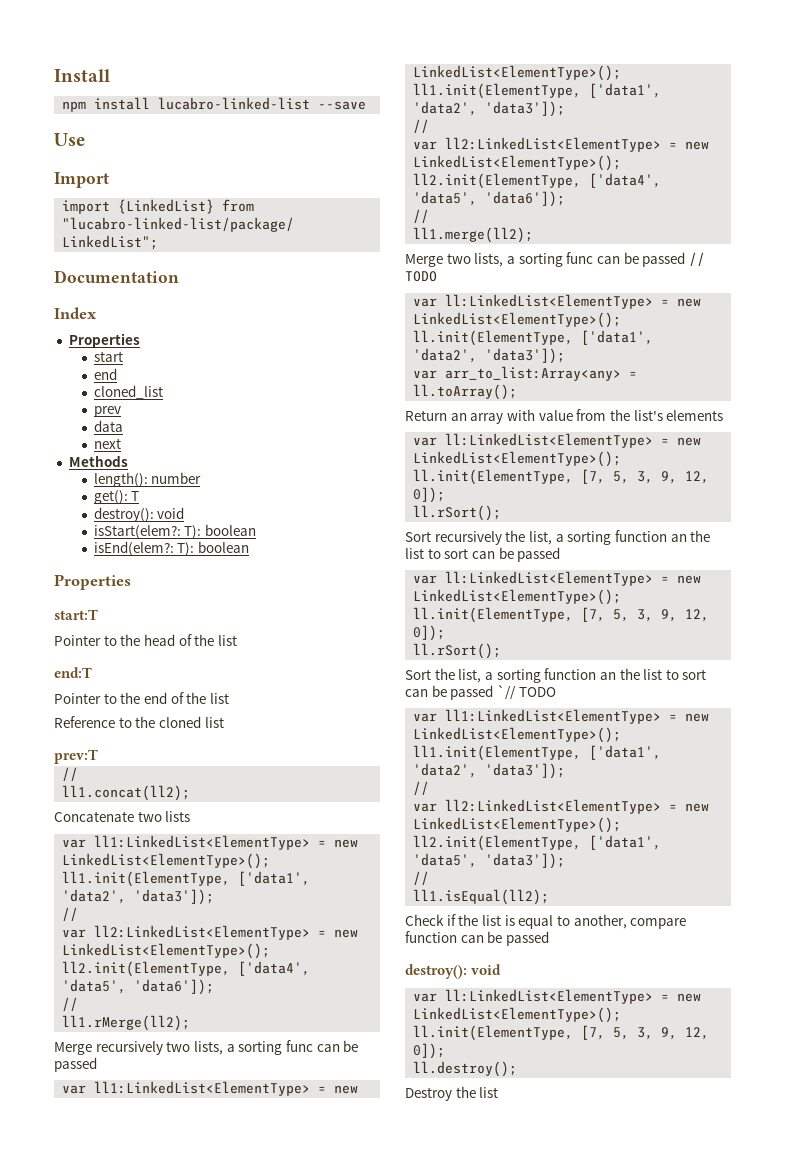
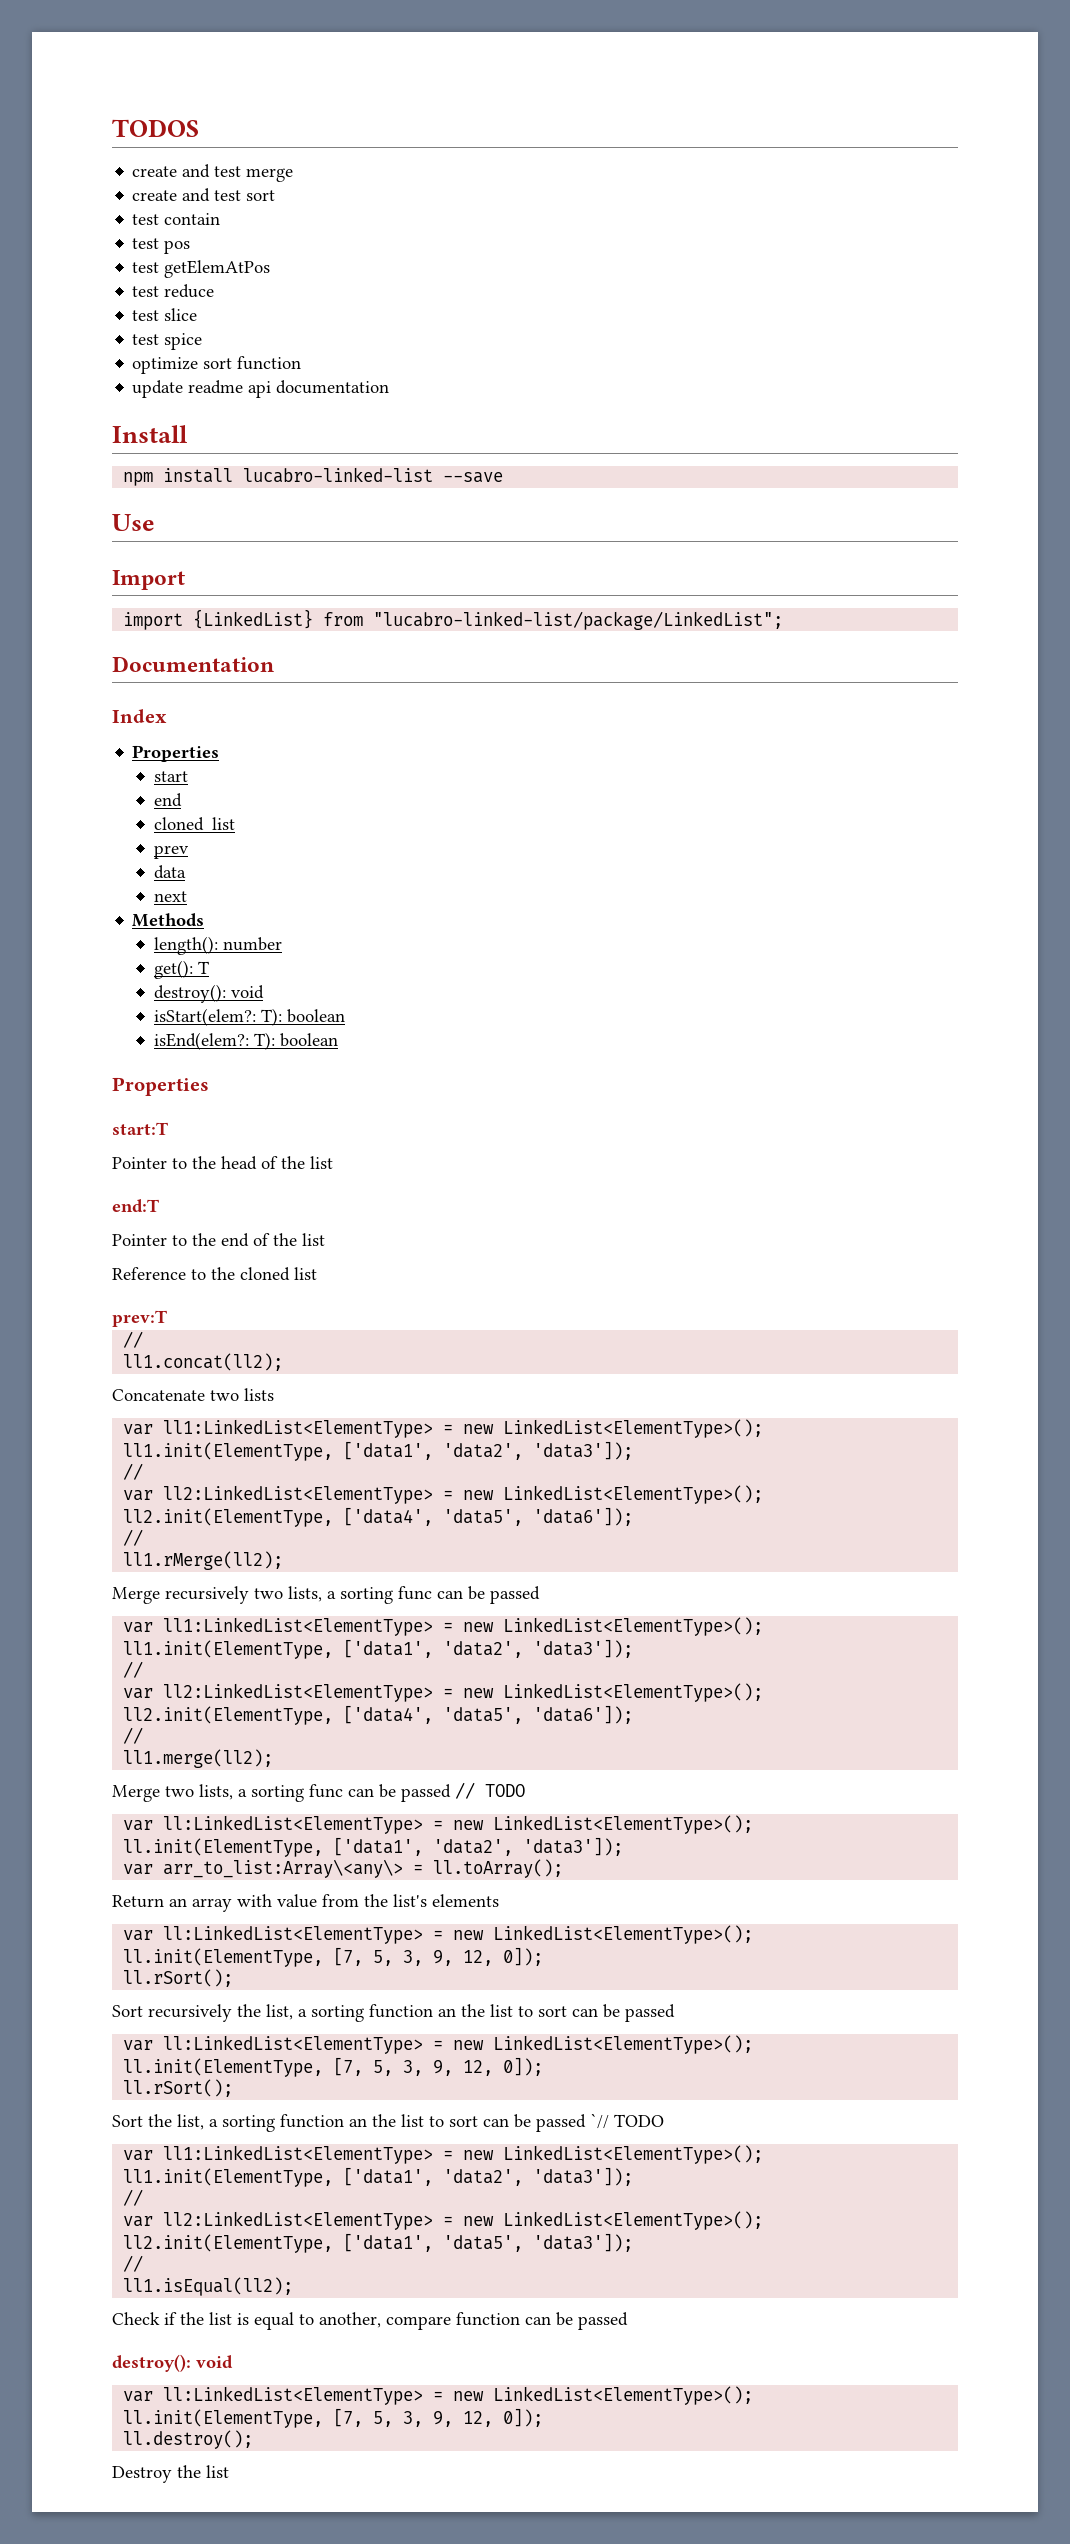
+ TODOS
+ create and test merge
+ create and test sort
+ test contain
+ test pos
+ test getElemAtPos
+ test reduce
+ test slice
+ test spice
+ optimize sort function
+ update readme api documentation
- var arr_to_list:Array<any> = ll.toArray();
+ var arr_to_list:Array\<any\> = ll.toArray();

